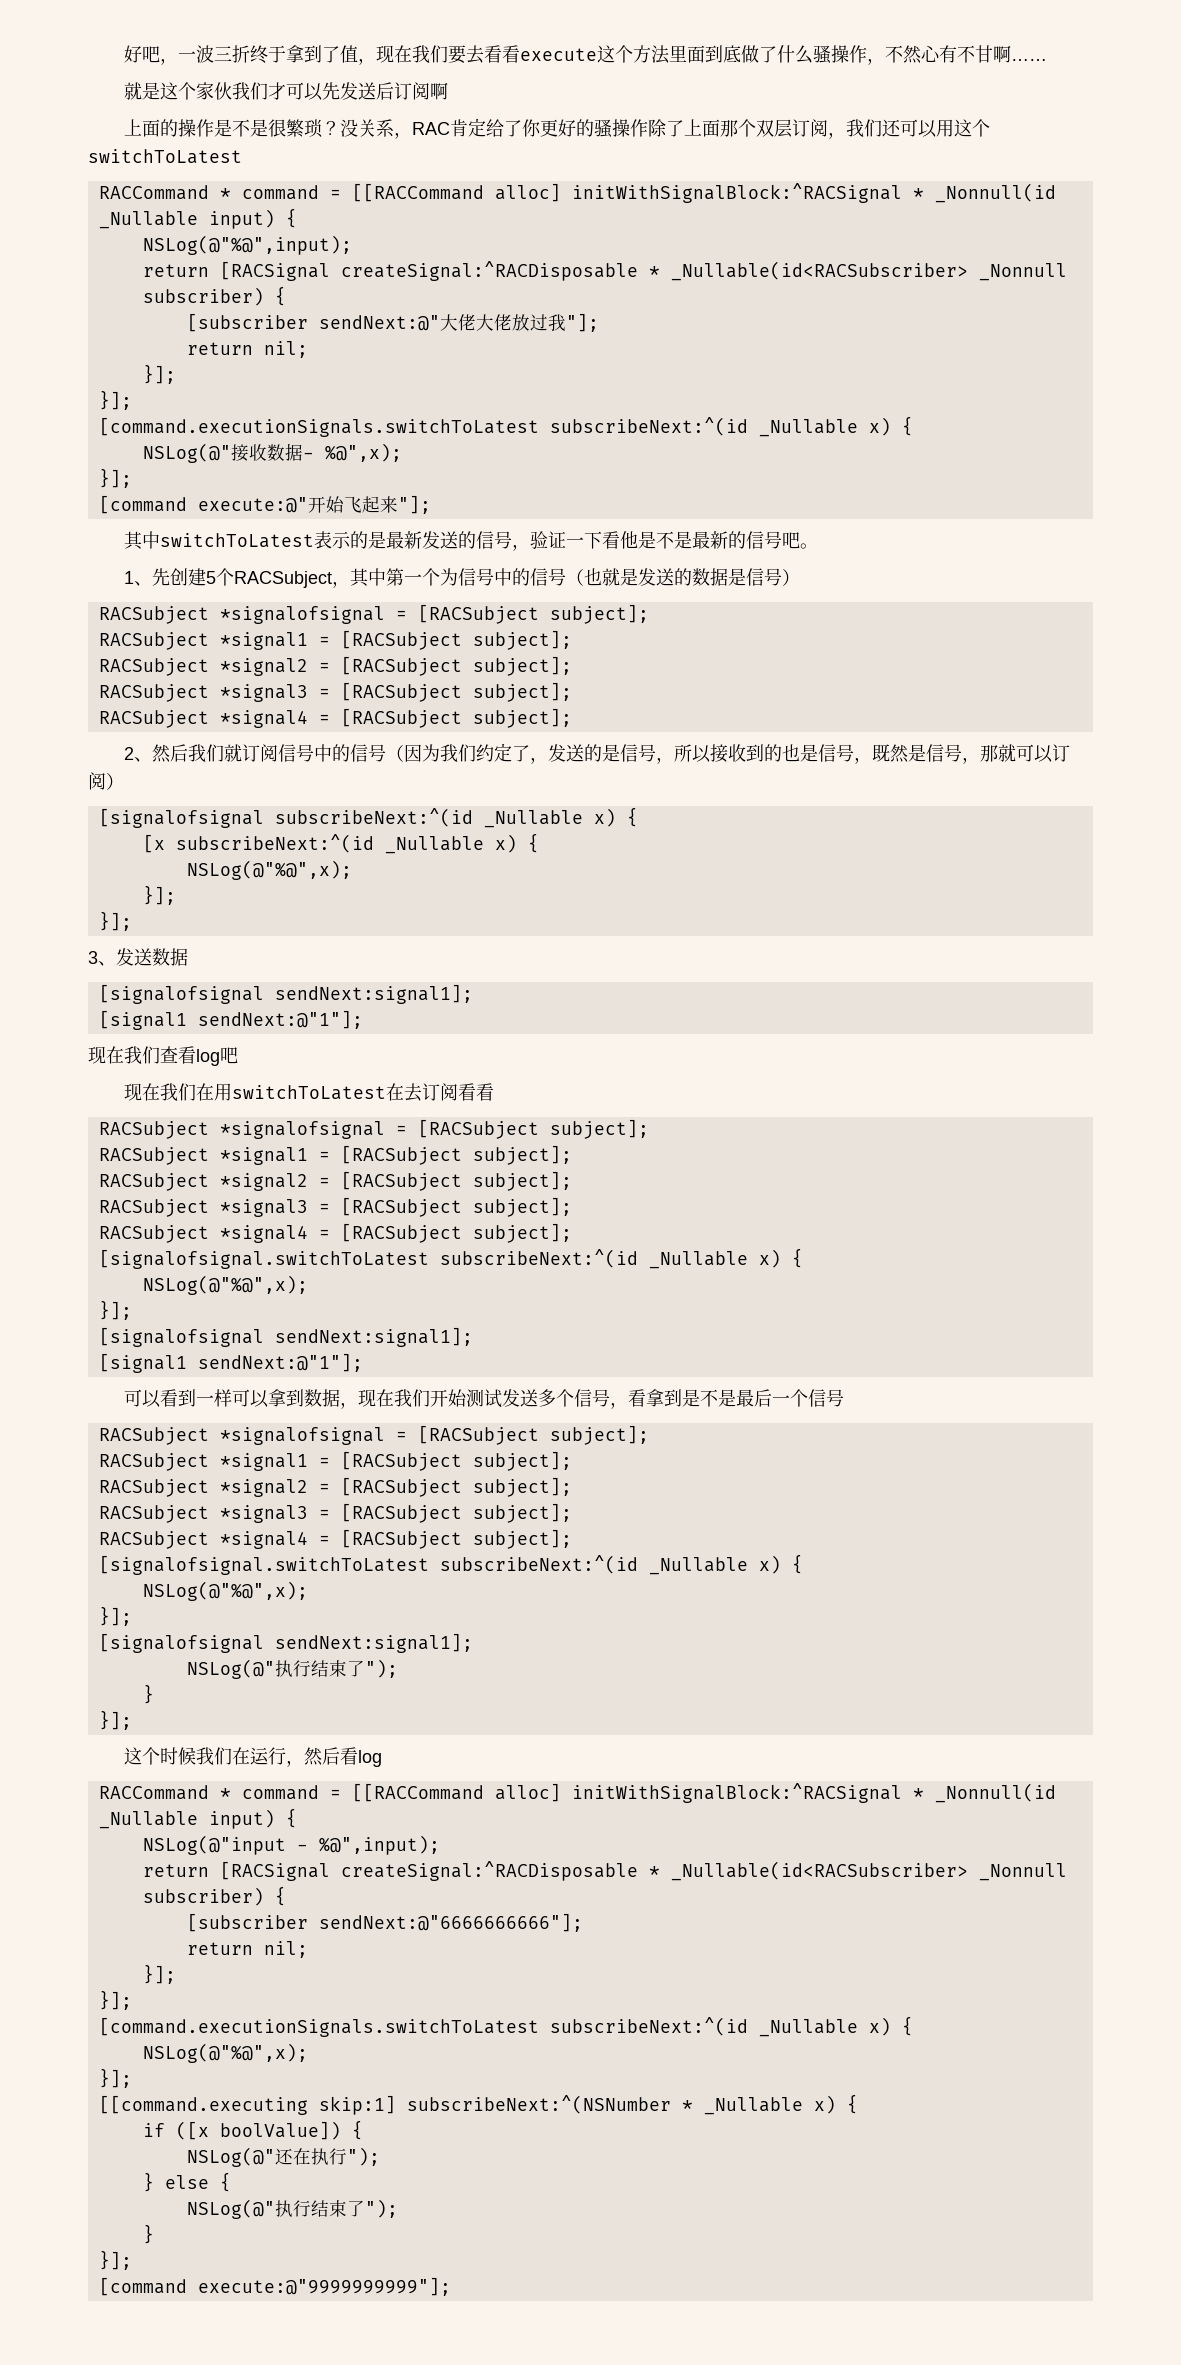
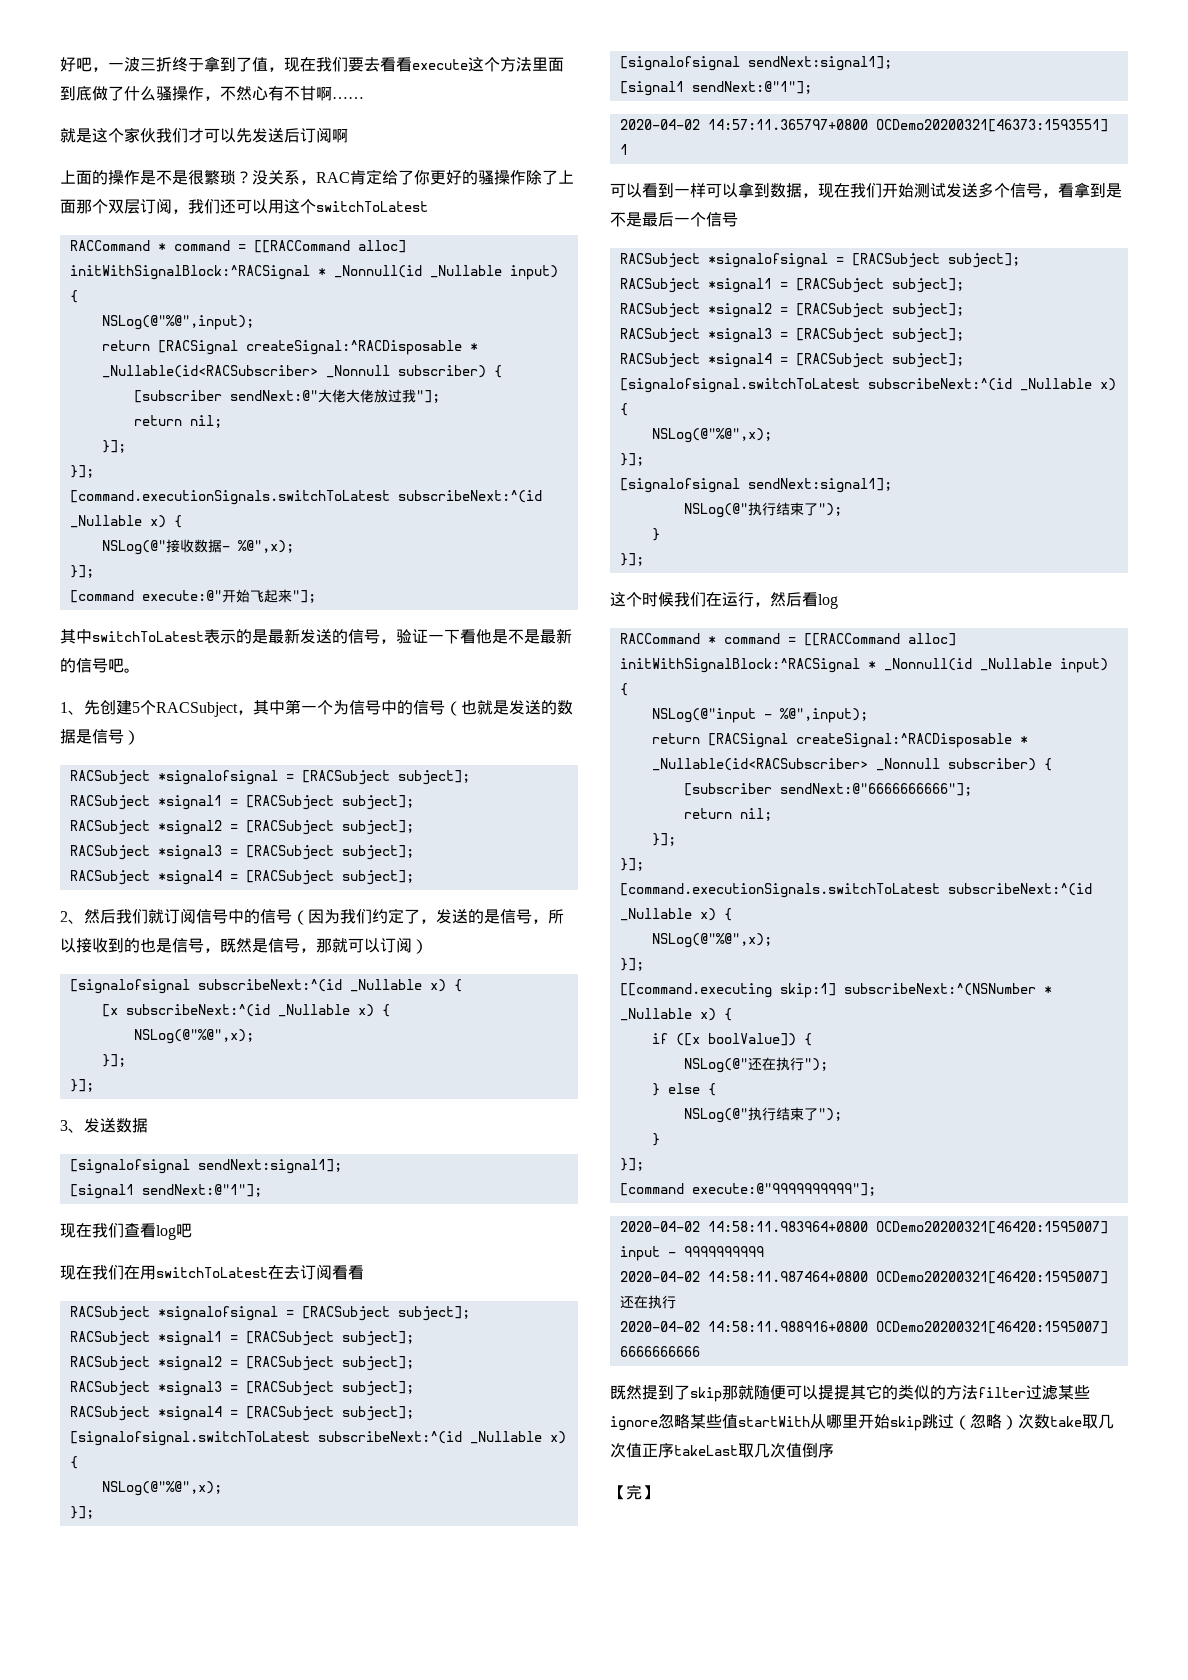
+ 2020-04-02 14:57:11.365797+0800 OCDemo20200321[46373:1593551] 1
+ 2020-04-02 14:58:11.983964+0800 OCDemo20200321[46420:1595007] input - 9999999999
+ 2020-04-02 14:58:11.987464+0800 OCDemo20200321[46420:1595007]还在执行
+ 2020-04-02 14:58:11.988916+0800 OCDemo20200321[46420:1595007] 6666666666
+ 既然提到了skip那就随便可以提提其它的类似的方法filter过滤某些ignore忽略某些值startWith从哪里开始skip跳过（忽略）次数take取几次值正序takeLast取几次值倒序
+ 【完】

